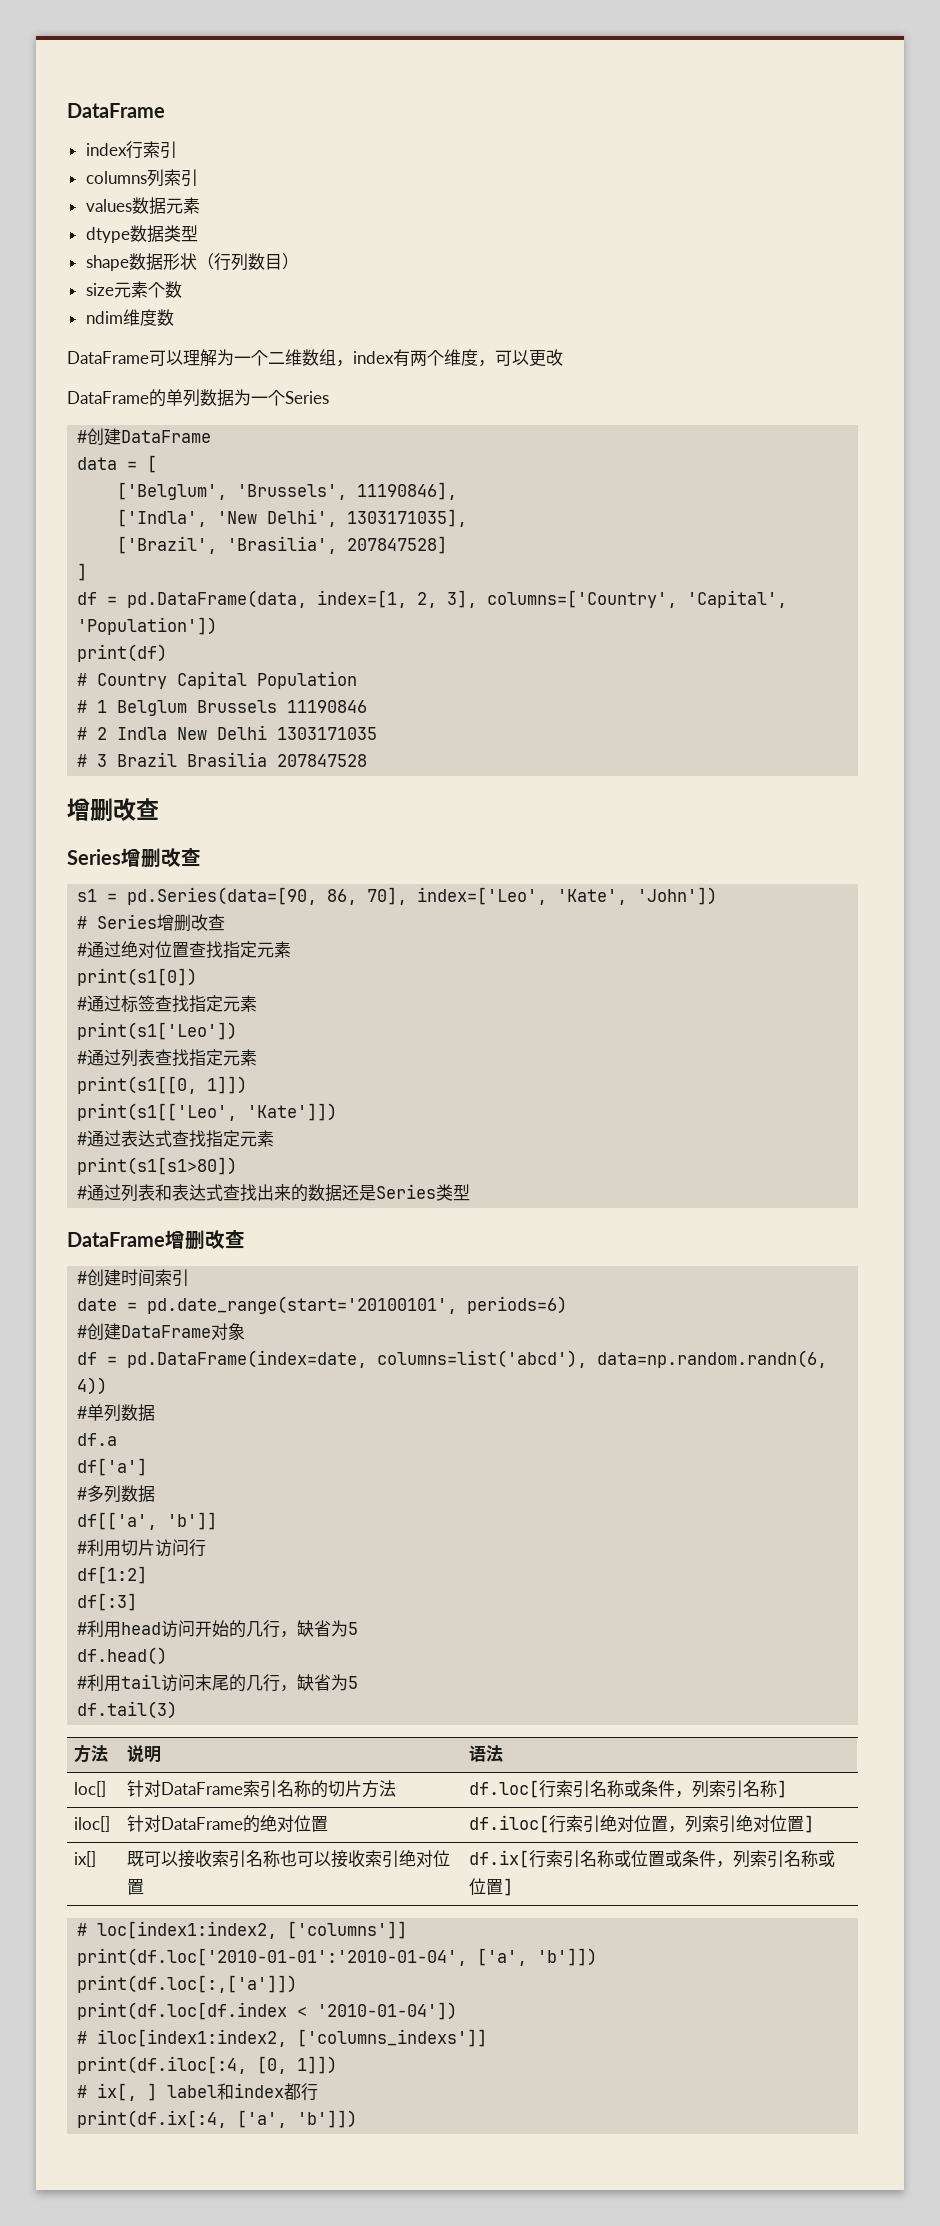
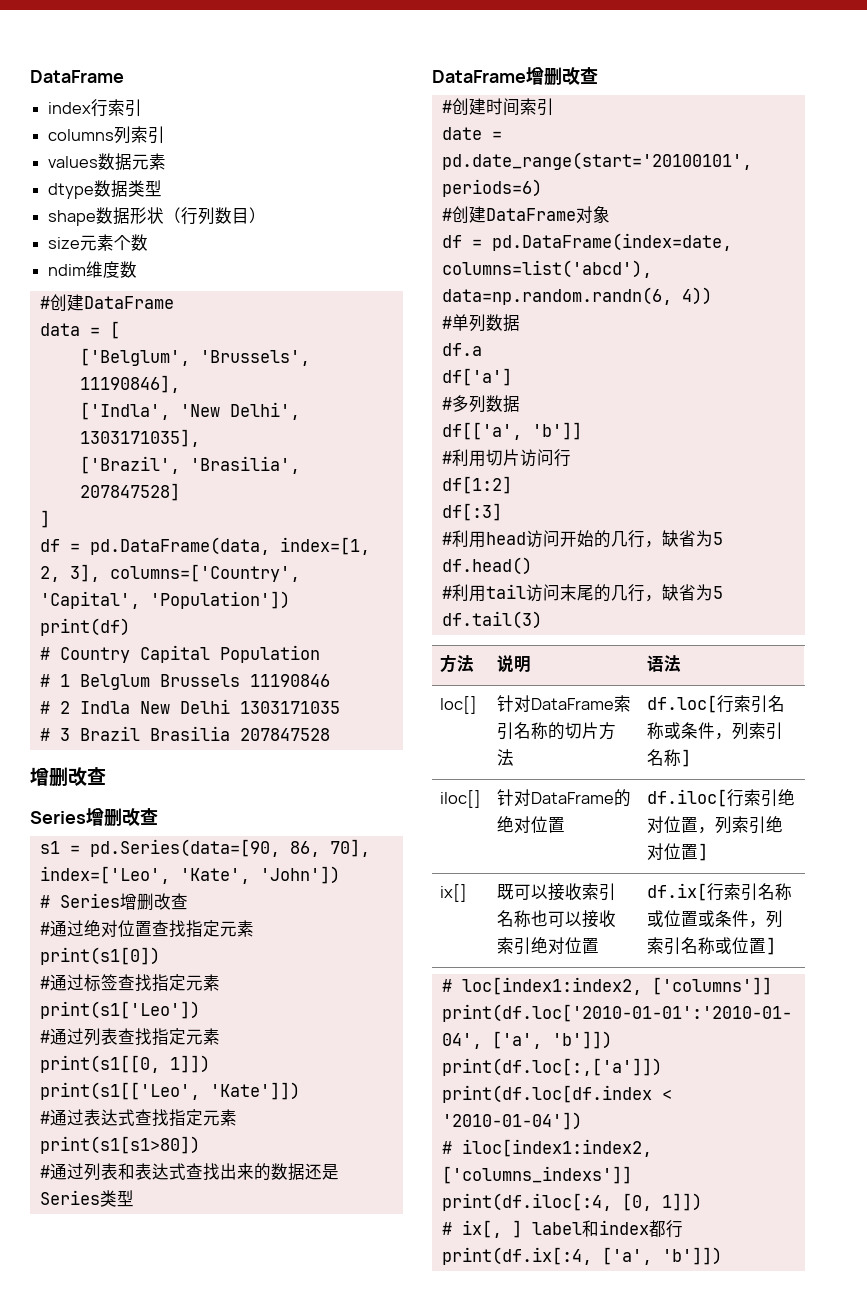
- DataFrame可以理解为一个二维数组，index有两个维度，可以更改
- DataFrame的单列数据为一个Series

